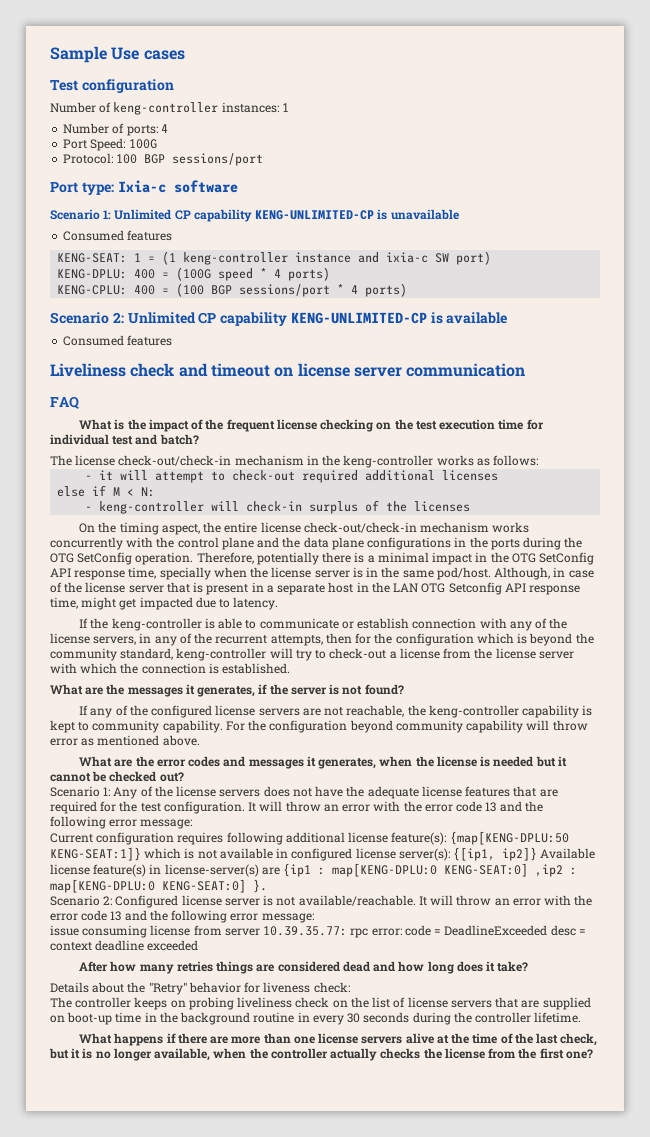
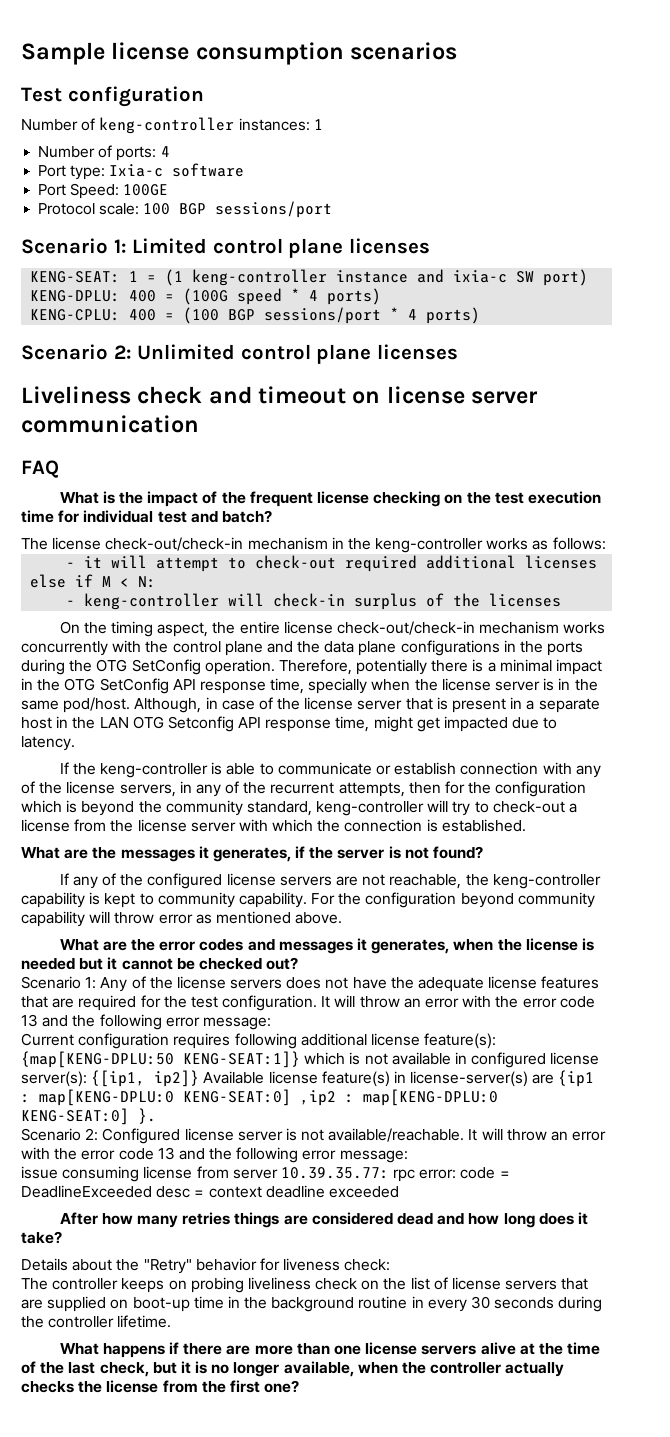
- Sample Use cases
+ Sample license consumption scenarios
+ Port type: Ixia-c software
- Port Speed: 100G
- Protocol: 100 BGP sessions/port
+ Port Speed: 100GE
+ Protocol scale: 100 BGP sessions/port
- Port type: Ixia-c software
- Scenario 1: Unlimited CP capability KENG-UNLIMITED-CP is unavailable
- Consumed features
+ Scenario 1: Limited control plane licenses
- Scenario 2: Unlimited CP capability KENG-UNLIMITED-CP is available
- Consumed features
+ Scenario 2: Unlimited control plane licenses

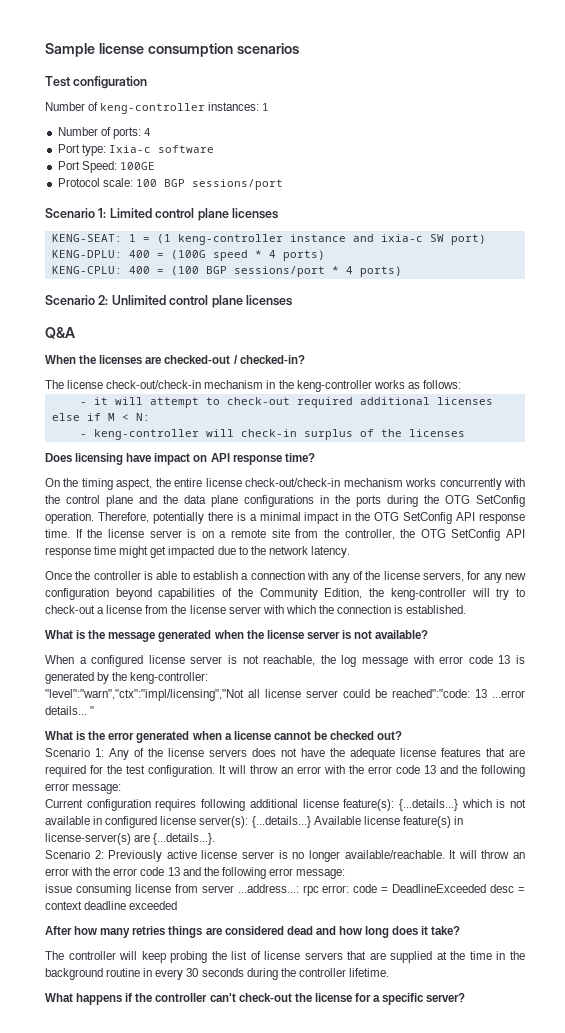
- Liveliness check and timeout on license server communication
- FAQ
- What is the impact of the frequent license checking on the test execution time for individual test and batch?
+ Q&A
+ When the licenses are checked-out / checked-in?
+ Does licensing have impact on API response time?
- Therefore, potentially there is a minimal impact in the OTG SetConfig API response time, specially when the license server is in the same pod/host. Although, in case of the license server that is present in a separate host in the LAN OTG Setconfig API response time, might get impacted due to latency.
+ Therefore, potentially there is a minimal impact in the OTG SetConfig API response time. If the license server is on a remote site from the controller, the OTG SetConfig API response time might get impacted due to the network latency.
- If the keng-controller is able to communicate or establish connection with any of the license servers, in any of the recurrent attempts, then for the configuration which is beyond the community standard, keng-controller will try to check-out a license from the license server with which the connection is established.
+ Once the controller is able to establish a connection with any of the license servers, for any new configuration beyond capabilities of the Community Edition, the keng-controller will try to check-out a license from the license server with which the connection is established.
- What are the messages it generates, if the server is not found?
- If any of the configured license servers are not reachable, the keng-controller capability is kept to community capability. For the configuration beyond community capability will throw error as mentioned above.
- What are the error codes and messages it generates, when the license is needed but it cannot be checked out?
+ What is the message generated when the license server is not available?
+ When a configured license server is not reachable, the log message with error code 13 is generated by the keng-controller:
+ "level":"warn","ctx":"impl/licensing","Not all license server could be reached":"code: 13 ...error details... "
+ What is the error generated when a license cannot be checked out?
- Current configuration requires following additional license feature(s): {map[KENG-DPLU:50 KENG-SEAT:1]} which is not available in configured license server(s): {[ip1, ip2]} Available license feature(s) in license-server(s) are {ip1 : map[KENG-DPLU:0 KENG-SEAT:0] ,ip2 : map[KENG-DPLU:0 KENG-SEAT:0] }.
- Scenario 2: Configured license server is not available/reachable.
+ Current configuration requires following additional license feature(s): {...details...} which is not available in configured license server(s): {...details...} Available license feature(s) in license-server(s) are {...details...}.
+ Scenario 2: Previously active license server is no longer available/reachable.
- issue consuming license from server 10.39.35.77: rpc error: code = DeadlineExceeded desc = context deadline exceeded
+ issue consuming license from server ...address...: rpc error: code = DeadlineExceeded desc = context deadline exceeded
- Details about the "Retry" behavior for liveness check:
- The controller keeps on probing liveliness check on the list of license servers that are supplied on boot-up time in the background routine in every 30 seconds during the controller lifetime.
+ The controller will keep probing the list of license servers that are supplied at the time in the background routine in every 30 seconds during the controller lifetime.
- What happens if there are more than one license servers alive at the time of the last check, but it is no longer available, when the controller actually checks the license from the first one?
+ What happens if the controller can't check-out the license for a specific server?

